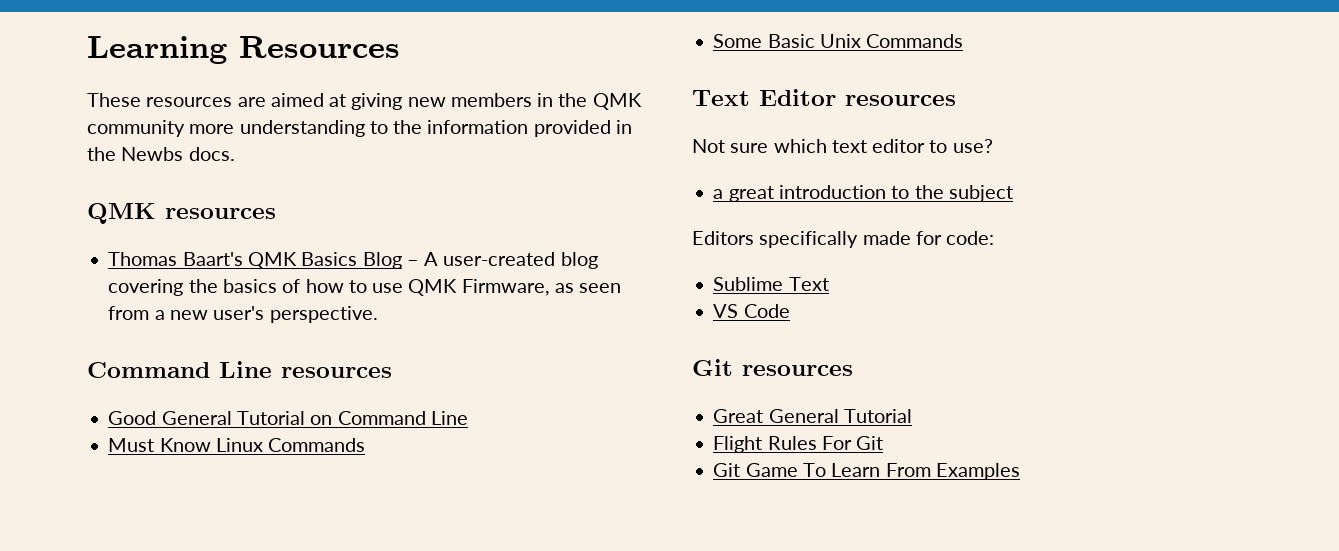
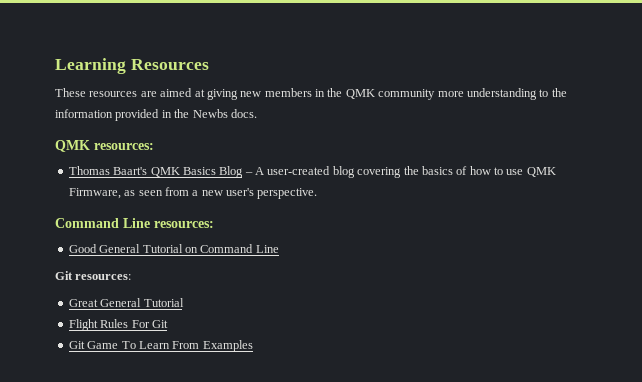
- QMK resources
+ QMK resources:
- Command Line resources
+ Command Line resources:
- Must Know Linux Commands
- Some Basic Unix Commands
- Text Editor resources
- Not sure which text editor to use?
- a great introduction to the subject
- Editors specifically made for code:
- Sublime Text
- VS Code
- Git resources
+ Git resources:

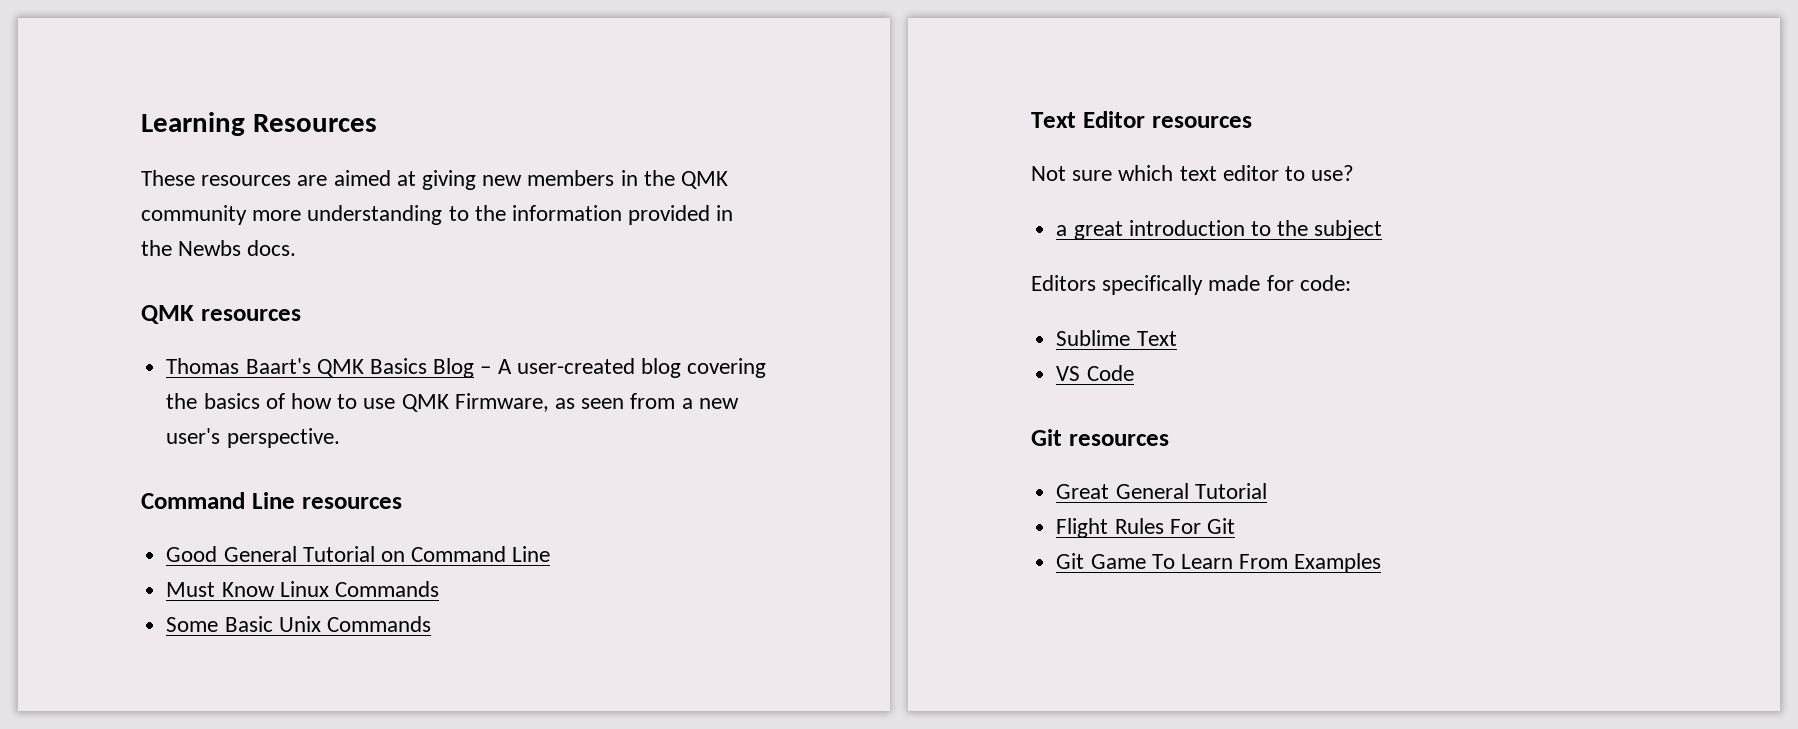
- QMK resources:
+ QMK resources
- Command Line resources:
+ Command Line resources
- Git resources:
+ Must Know Linux Commands
+ Some Basic Unix Commands
+ Text Editor resources
+ Not sure which text editor to use?
+ a great introduction to the subject
+ Editors specifically made for code:
+ Sublime Text
+ VS Code
+ Git resources

